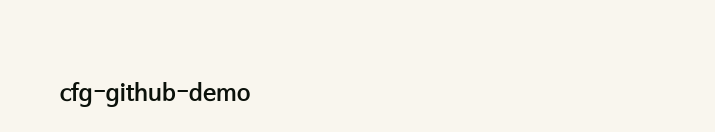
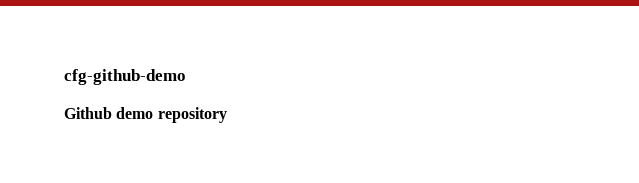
+ Github demo repository

